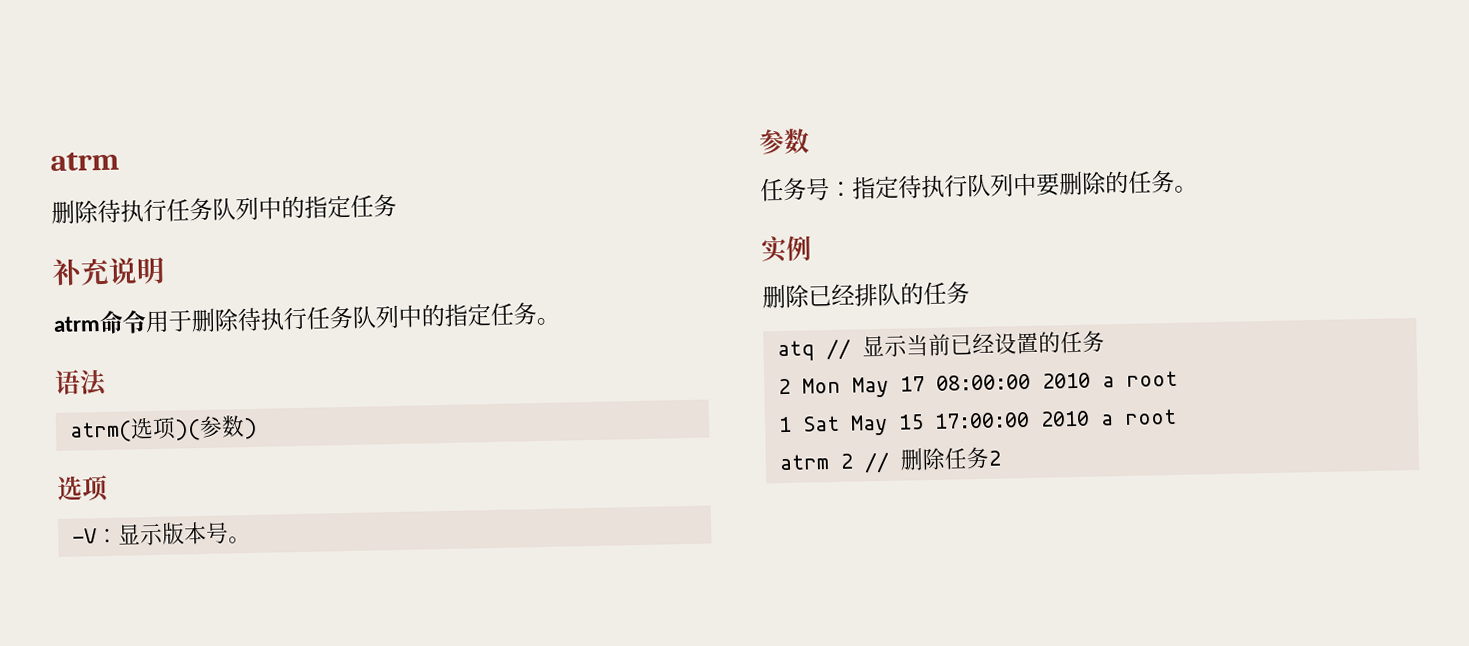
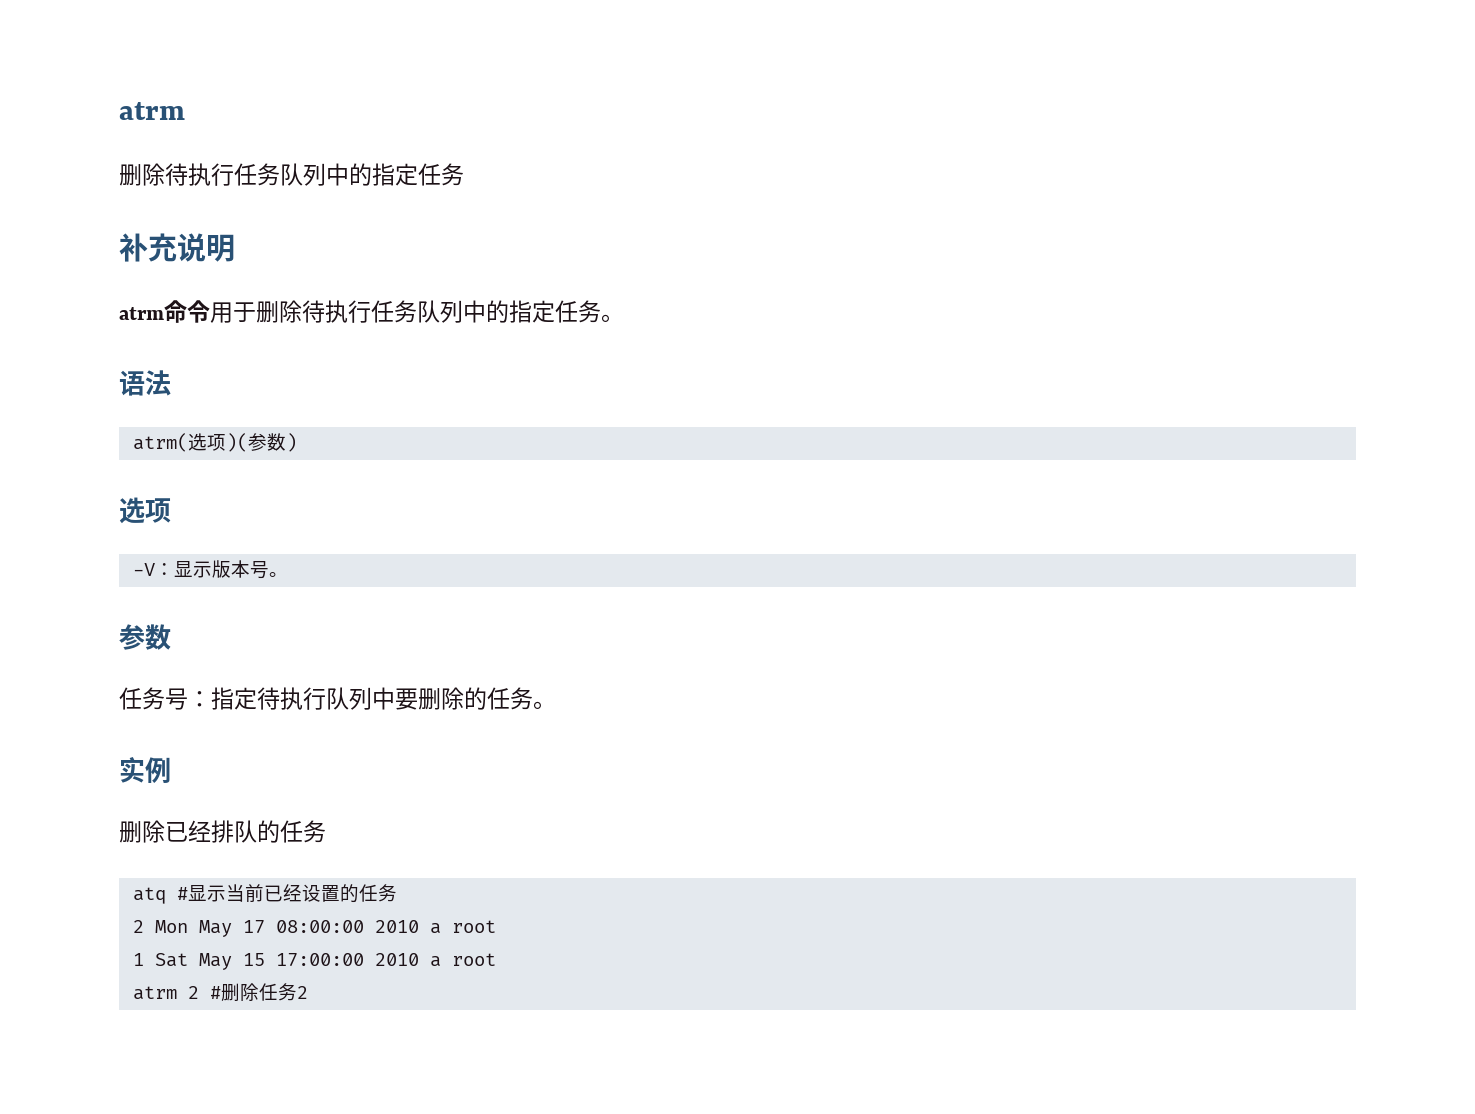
- atq // 显示当前已经设置的任务
+ atq #显示当前已经设置的任务
- atrm 2 // 删除任务2
+ atrm 2 #删除任务2

